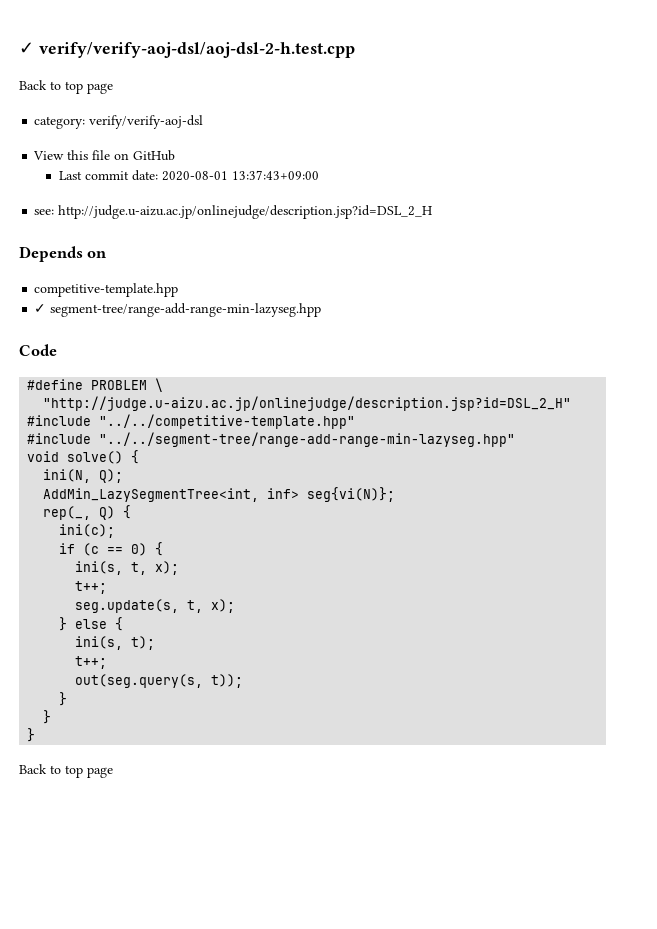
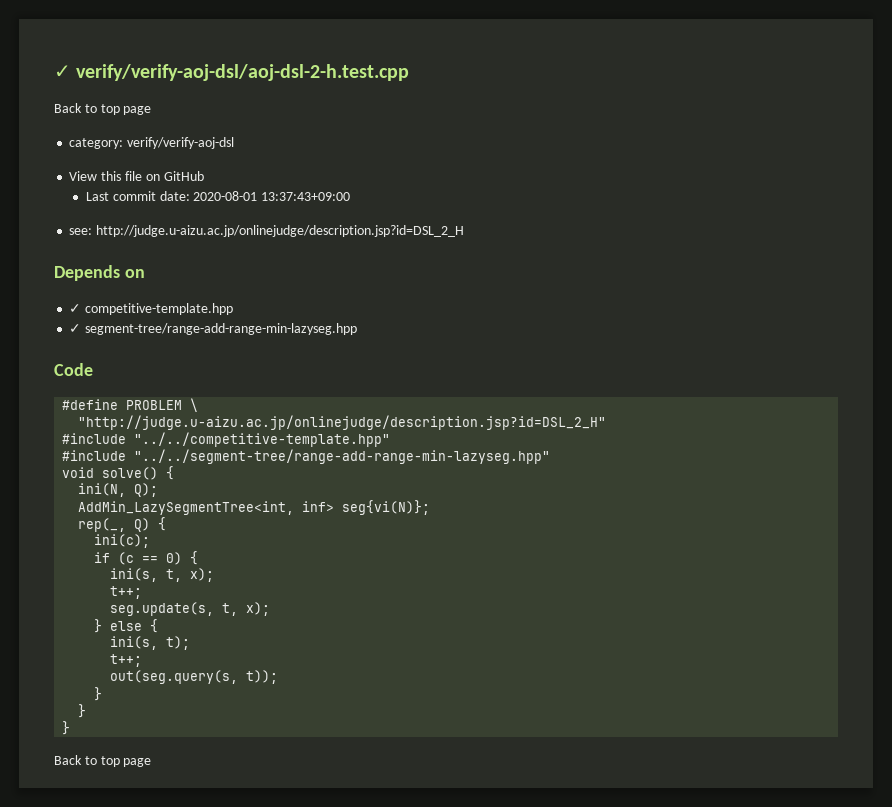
- competitive-template.hpp
+ ✓ competitive-template.hpp

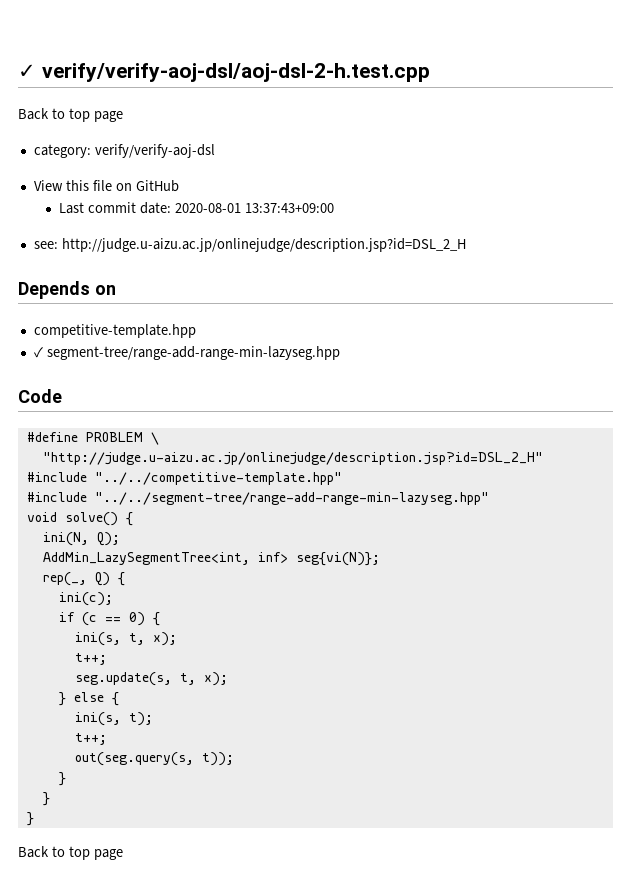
- ✓ competitive-template.hpp
+ competitive-template.hpp

